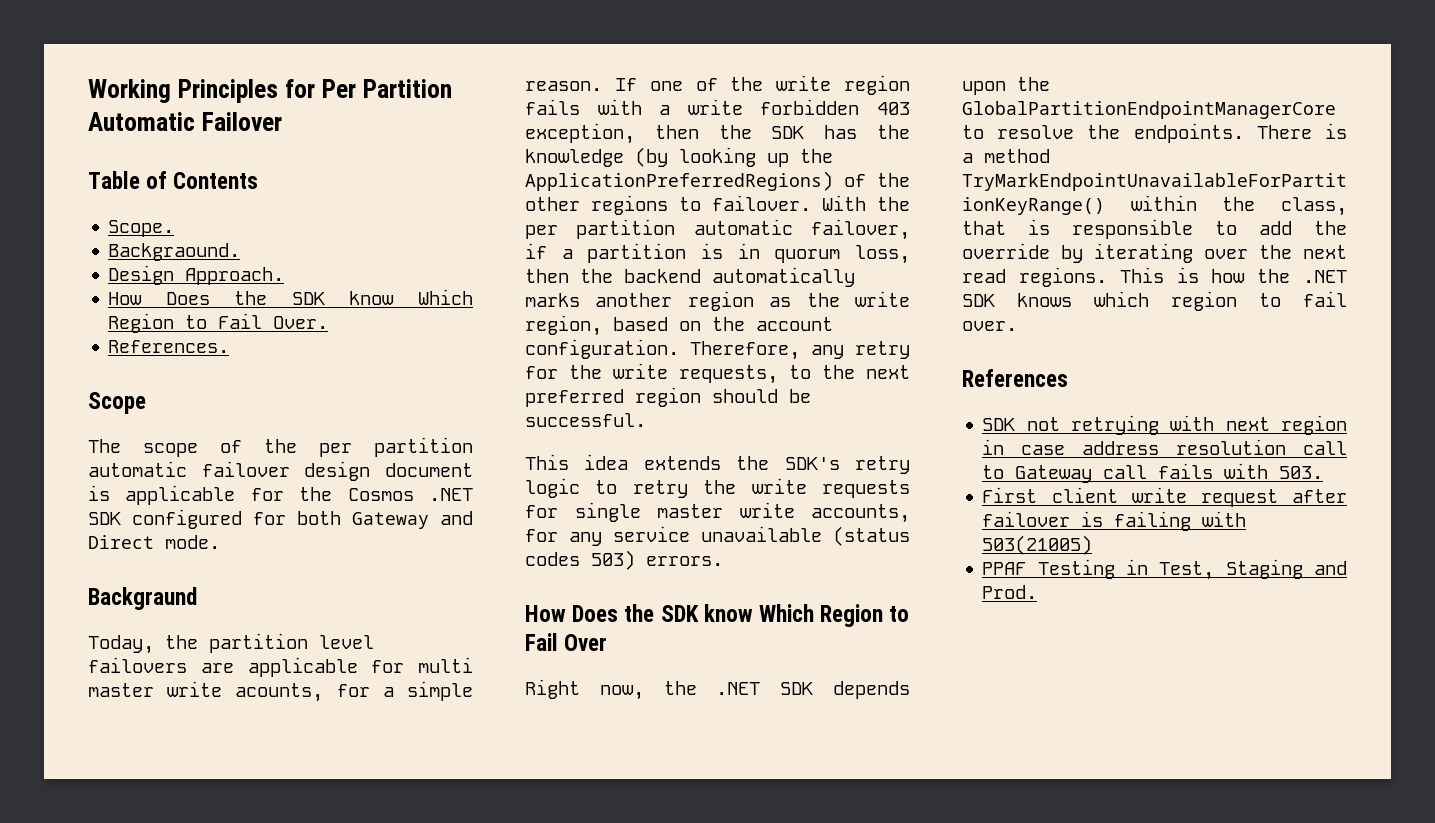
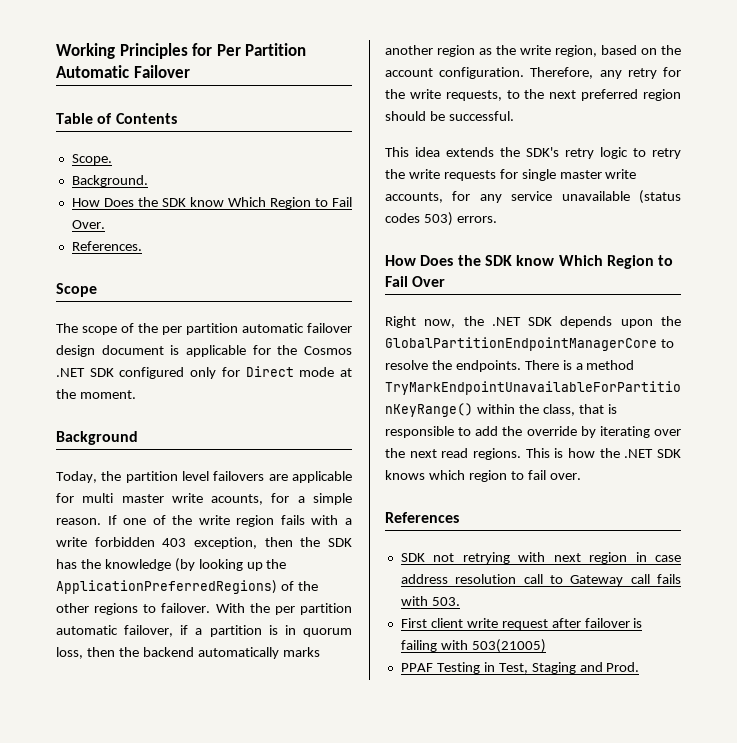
- Backgraound.
- Design Approach.
+ Background.
- The scope of the per partition automatic failover design document is applicable for the Cosmos .NET SDK configured for both Gateway and Direct mode.
- Backgraund
+ The scope of the per partition automatic failover design document is applicable for the Cosmos .NET SDK configured only for Direct mode at the moment.
+ Background

